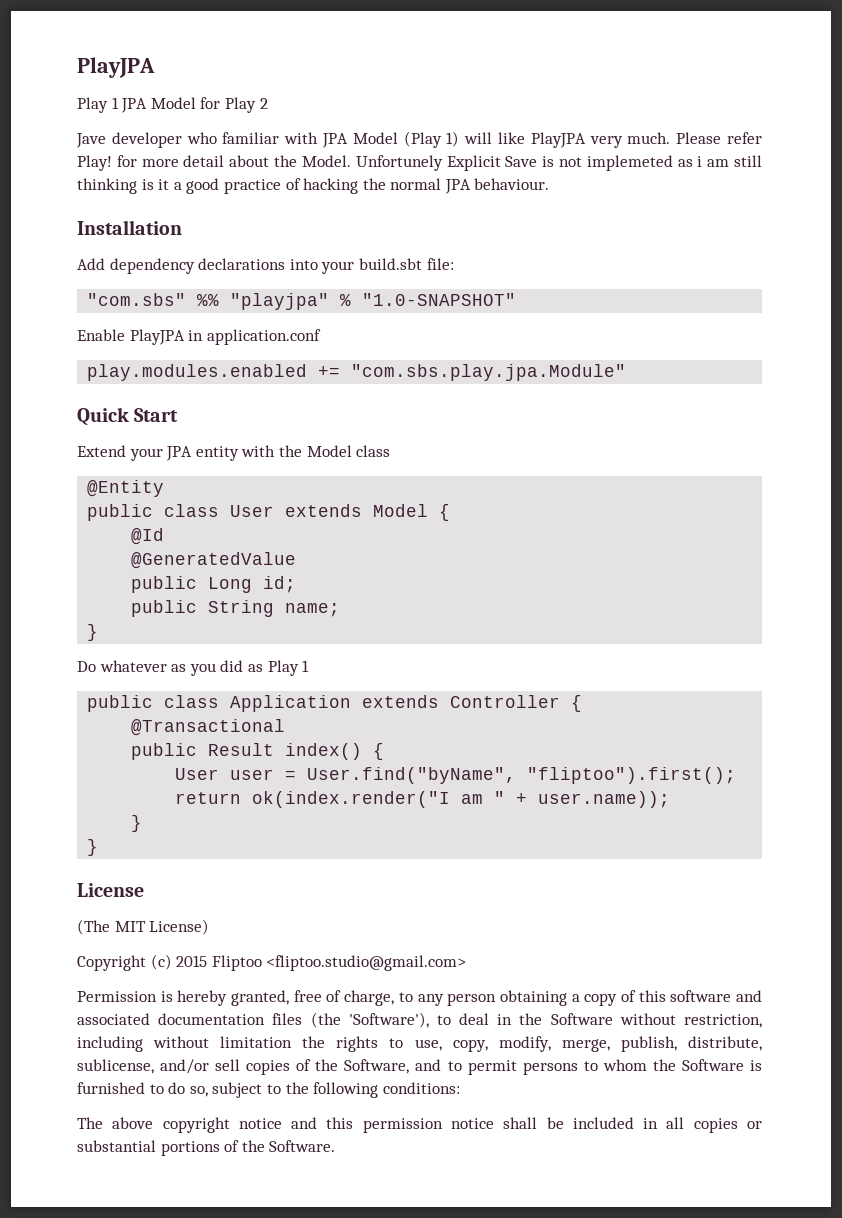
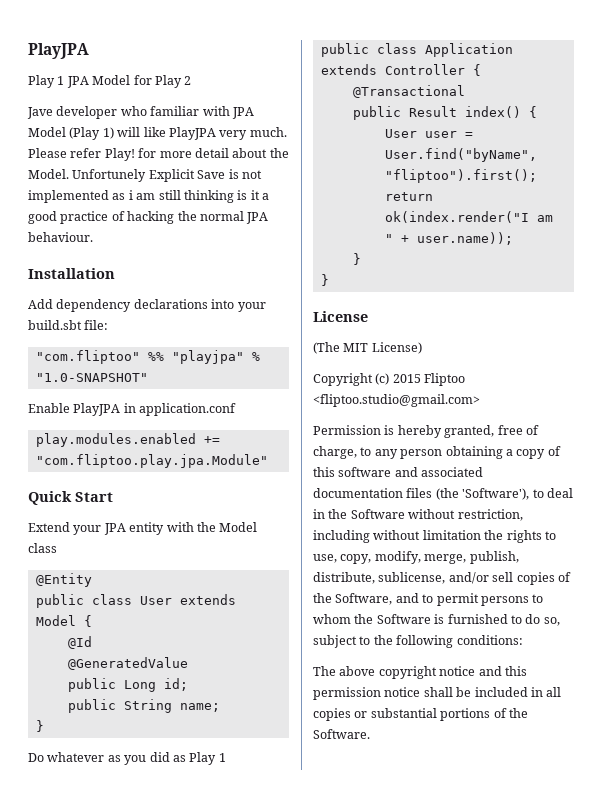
- Unfortunely Explicit Save is not implemeted as i am still thinking is it a good practice of hacking the normal JPA behaviour.
+ Unfortunely Explicit Save is not implemented as i am still thinking is it a good practice of hacking the normal JPA behaviour.
- "com.sbs" %% "playjpa" % "1.0-SNAPSHOT"
+ "com.fliptoo" %% "playjpa" % "1.0-SNAPSHOT"
- play.modules.enabled += "com.sbs.play.jpa.Module"
+ play.modules.enabled += "com.fliptoo.play.jpa.Module"

